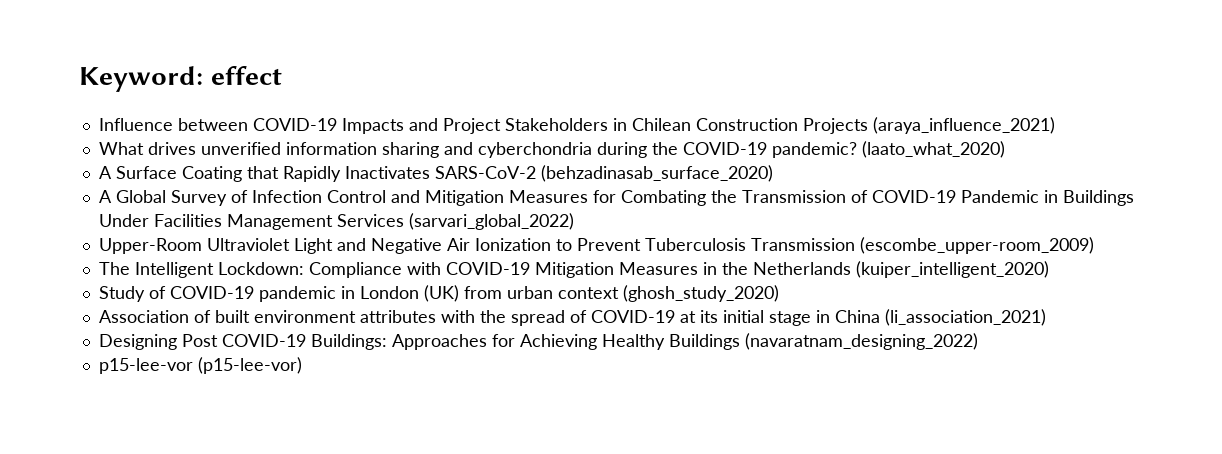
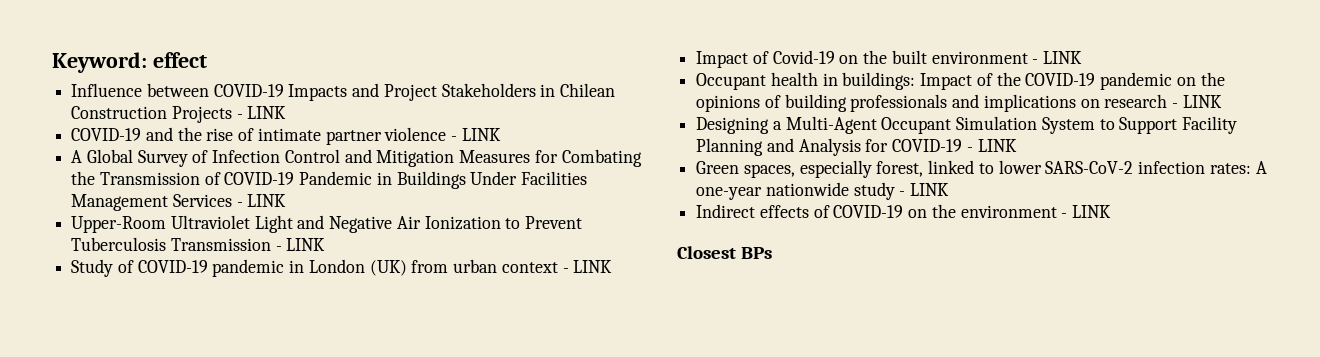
- Influence between COVID-19 Impacts and Project Stakeholders in Chilean Construction Projects (araya_influence_2021)
- What drives unverified information sharing and cyberchondria during the COVID-19 pandemic? (laato_what_2020)
- A Surface Coating that Rapidly Inactivates SARS-CoV-2 (behzadinasab_surface_2020)
+ Influence between COVID-19 Impacts and Project Stakeholders in Chilean Construction Projects - LINK
+ COVID-19 and the rise of intimate partner violence - LINK
- A Global Survey of Infection Control and Mitigation Measures for Combating the Transmission of COVID-19 Pandemic in Buildings Under Facilities Management Services (sarvari_global_2022)
+ A Global Survey of Infection Control and Mitigation Measures for Combating the Transmission of COVID-19 Pandemic in Buildings Under Facilities Management Services - LINK
- Upper-Room Ultraviolet Light and Negative Air Ionization to Prevent Tuberculosis Transmission (escombe_upper-room_2009)
- The Intelligent Lockdown: Compliance with COVID-19 Mitigation Measures in the Netherlands (kuiper_intelligent_2020)
+ Upper-Room Ultraviolet Light and Negative Air Ionization to Prevent Tuberculosis Transmission - LINK
- Study of COVID-19 pandemic in London (UK) from urban context (ghosh_study_2020)
- Association of built environment attributes with the spread of COVID-19 at its initial stage in China (li_association_2021)
- Designing Post COVID-19 Buildings: Approaches for Achieving Healthy Buildings (navaratnam_designing_2022)
- p15-lee-vor (p15-lee-vor)
+ Study of COVID-19 pandemic in London (UK) from urban context - LINK
+ Impact of Covid-19 on the built environment - LINK
+ Occupant health in buildings: Impact of the COVID-19 pandemic on the opinions of building professionals and implications on research - LINK
+ Designing a Multi-Agent Occupant Simulation System to Support Facility Planning and Analysis for COVID-19 - LINK
+ Green spaces, especially forest, linked to lower SARS-CoV-2 infection rates: A one-year nationwide study - LINK
+ Indirect effects of COVID-19 on the environment - LINK
+ Closest BPs

